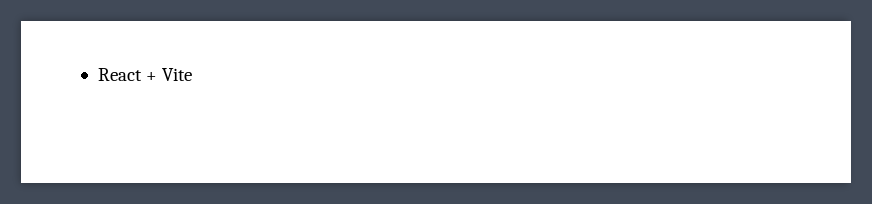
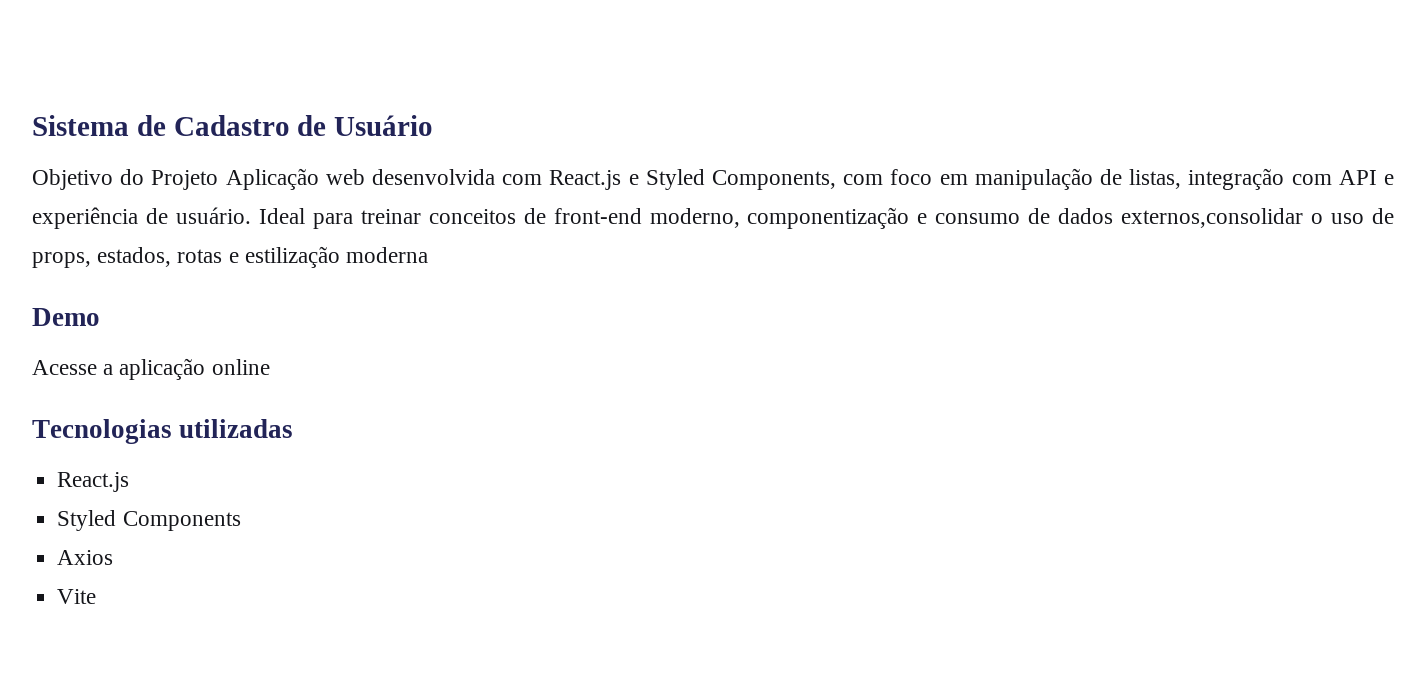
- React + Vite
+ Sistema de Cadastro de Usuário
+ Objetivo do Projeto Aplicação web desenvolvida com React.js e Styled Components, com foco em manipulação de listas, integração com API e experiência de usuário. Ideal para treinar conceitos de front-end moderno, componentização e consumo de dados externos,consolidar o uso de props, estados, rotas e estilização moderna
+ Demo
+ Acesse a aplicação online
+ Tecnologias utilizadas
+ React.js
+ Styled Components
+ Axios
+ Vite

